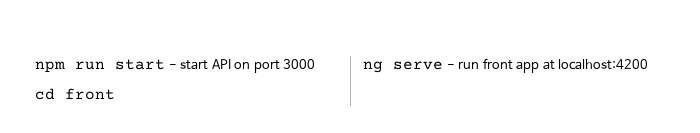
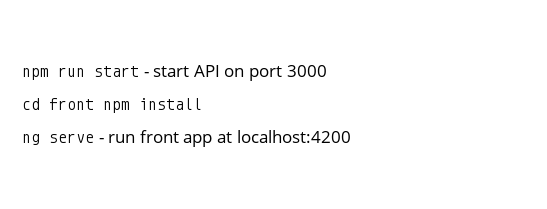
- cd front
+ cd front npm install

